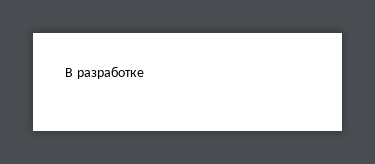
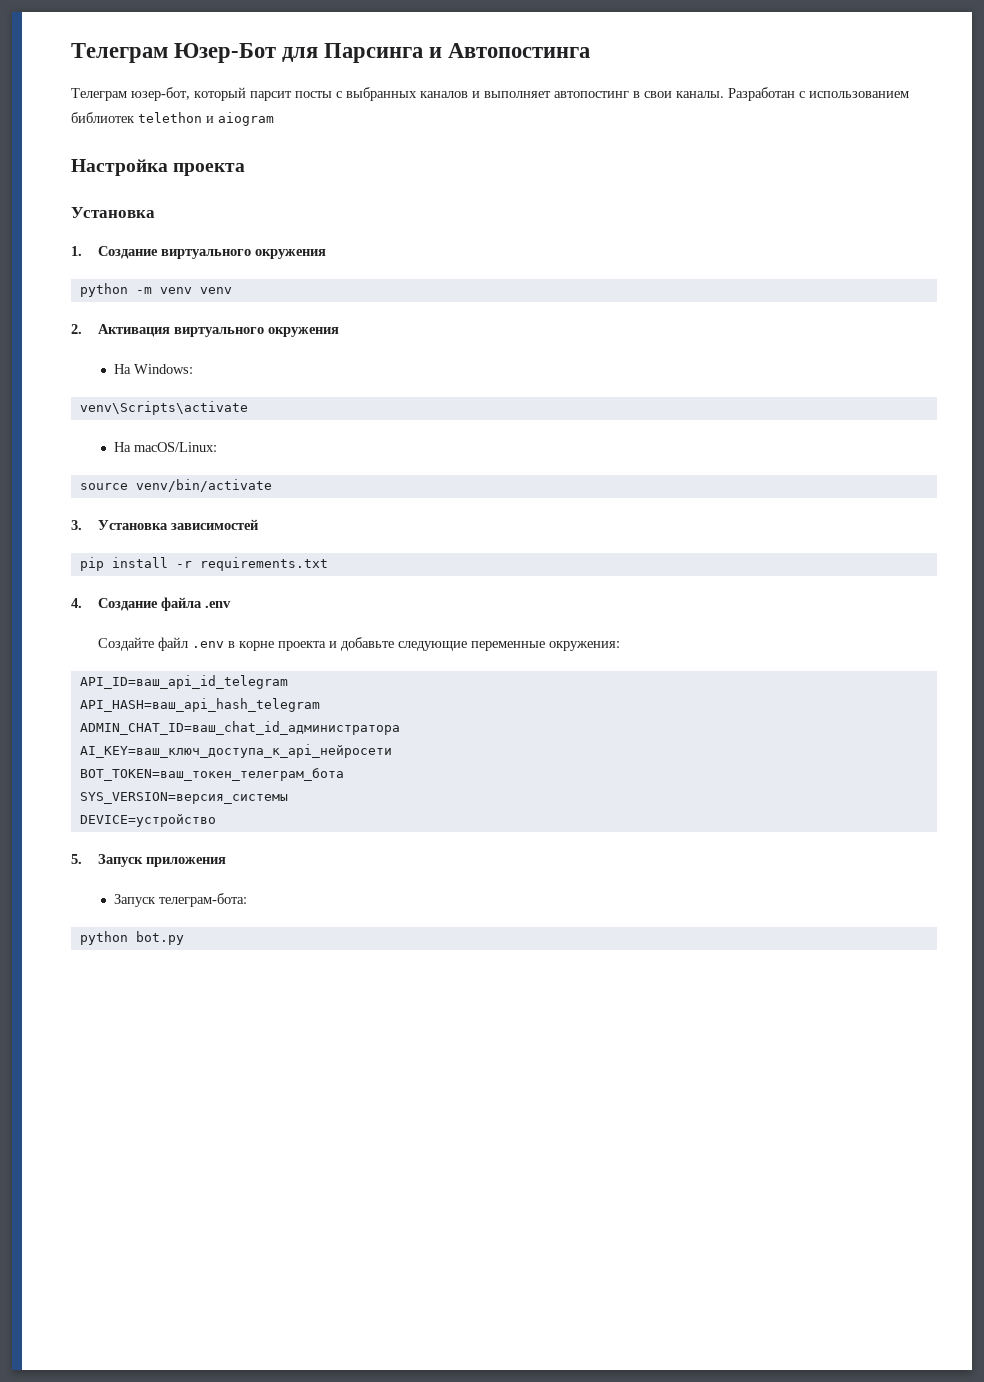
- В разработке
+ Телеграм Юзер-Бот для Парсинга и Автопостинга
+ Телеграм юзер-бот, который парсит посты с выбранных каналов и выполняет автопостинг в свои каналы. Разработан с использованием библиотек telethon и aiogram
+ Настройка проекта
+ Установка
+ 1. Создание виртуального окружения
+ python -m venv venv
+ 2. Активация виртуального окружения
+ На Windows:
+ venv\Scripts\activate
+ На macOS/Linux:
+ source venv/bin/activate
+ 3. Установка зависимостей
+ pip install -r requirements.txt
+ 4. Создание файла .env
+ Создайте файл .env в корне проекта и добавьте следующие переменные окружения:
+ API_ID=ваш_api_id_telegram
+ API_HASH=ваш_api_hash_telegram
+ ADMIN_CHAT_ID=ваш_chat_id_администратора
+ AI_KEY=ваш_ключ_доступа_к_api_нейросети
+ BOT_TOKEN=ваш_токен_телеграм_бота
+ SYS_VERSION=версия_системы
+ DEVICE=устройство
+ 5. Запуск приложения
+ Запуск телеграм-бота:
+ python bot.py

